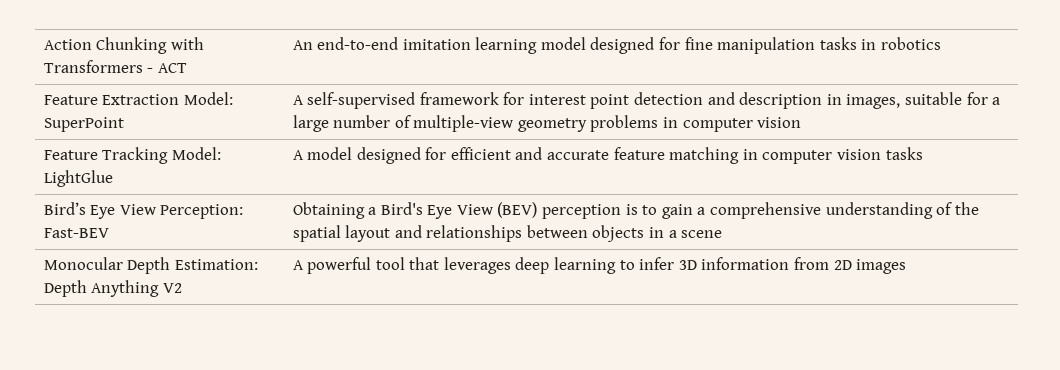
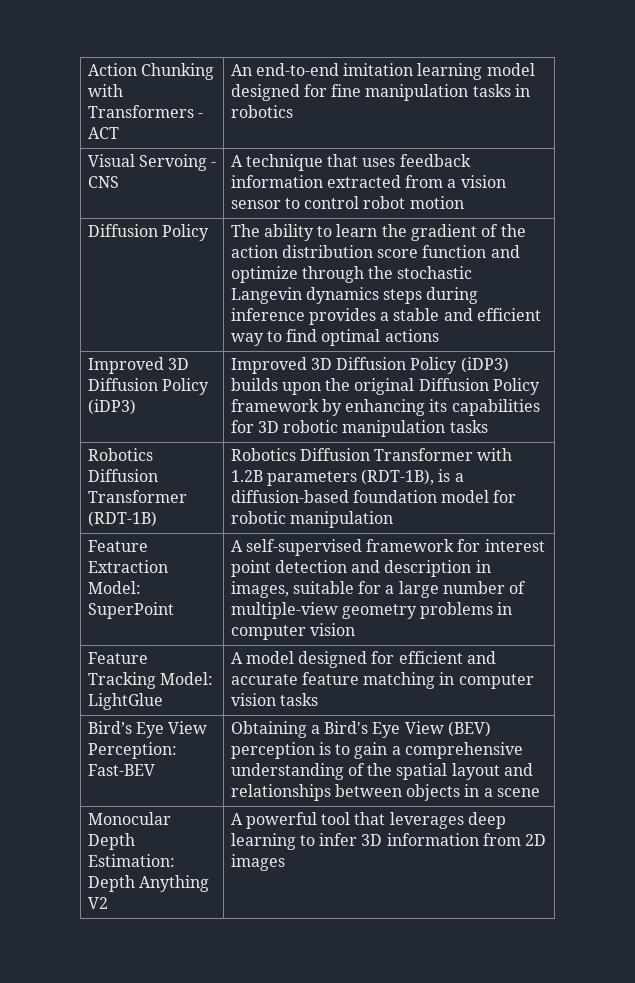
+ Visual Servoing - CNS | A technique that uses feedback information extracted from a vision sensor to control robot motion
+ Diffusion Policy | The ability to learn the gradient of the action distribution score function and optimize through the stochastic Langevin dynamics steps during inference provides a stable and efficient way to find optimal actions
+ Improved 3D Diffusion Policy (iDP3) | Improved 3D Diffusion Policy (iDP3) builds upon the original Diffusion Policy framework by enhancing its capabilities for 3D robotic manipulation tasks
+ Robotics Diffusion Transformer (RDT-1B) | Robotics Diffusion Transformer with 1.2B parameters (RDT-1B), is a diffusion-based foundation model for robotic manipulation

